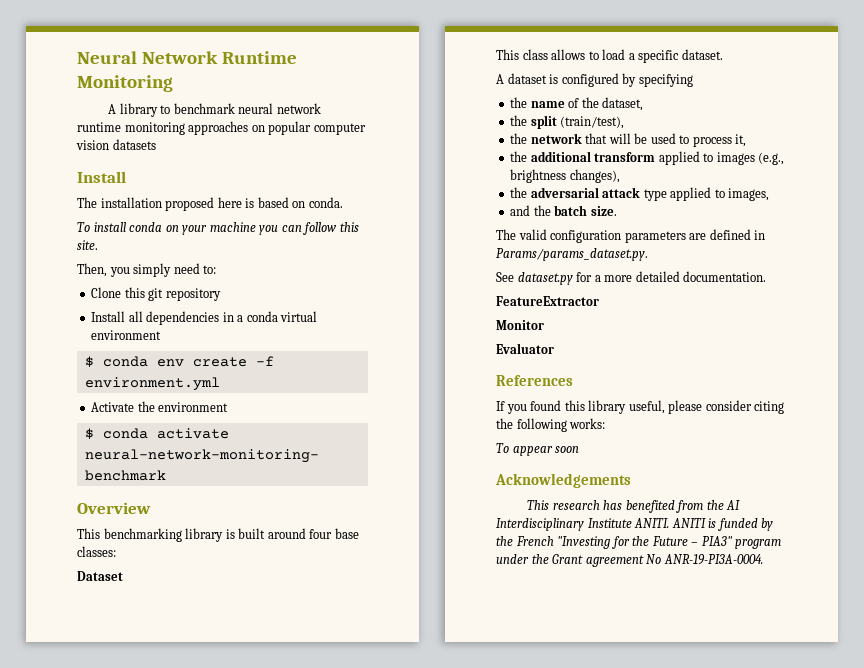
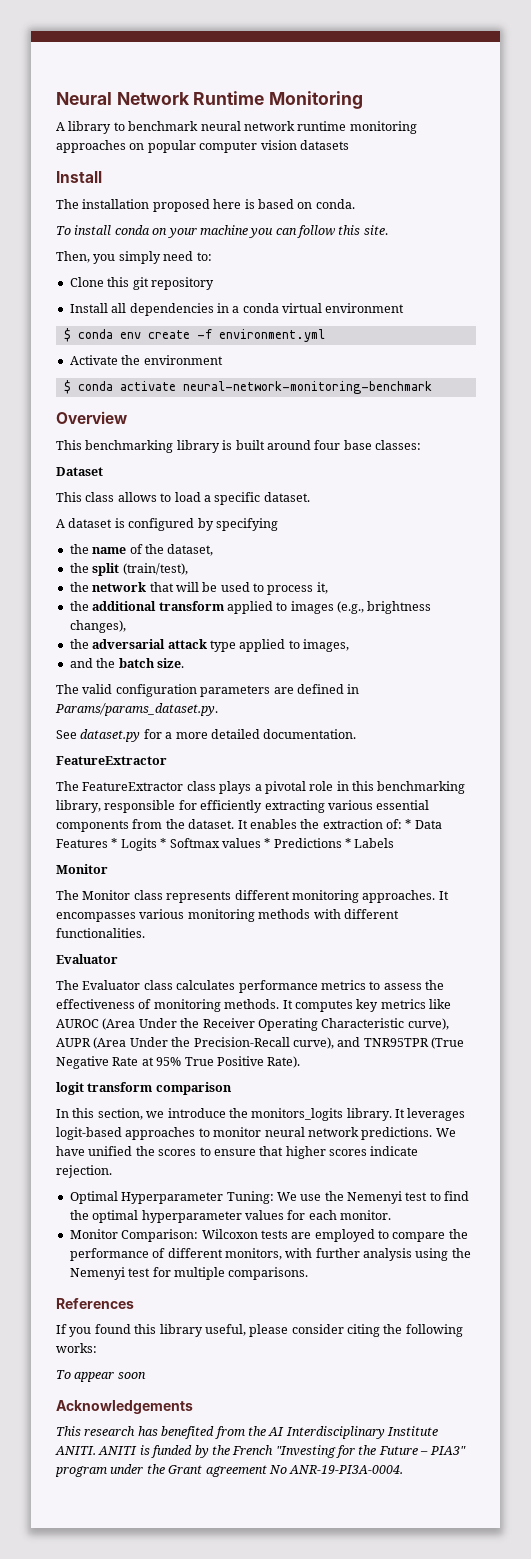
+ The FeatureExtractor class plays a pivotal role in this benchmarking library, responsible for efficiently extracting various essential components from the dataset. It enables the extraction of: * Data Features * Logits * Softmax values * Predictions * Labels
  Monitor
+ The Monitor class represents different monitoring approaches. It encompasses various monitoring methods with different functionalities.
  Evaluator
+ The Evaluator class calculates performance metrics to assess the effectiveness of monitoring methods. It computes key metrics like AUROC (Area Under the Receiver Operating Characteristic curve), AUPR (Area Under the Precision-Recall curve), and TNR95TPR (True Negative Rate at 95% True Positive Rate).
+ logit transform comparison
+ In this section, we introduce the monitors_logits library. It leverages logit-based approaches to monitor neural network predictions. We have unified the scores to ensure that higher scores indicate rejection.
+ Optimal Hyperparameter Tuning: We use the Nemenyi test to find the optimal hyperparameter values for each monitor.
+ Monitor Comparison: Wilcoxon tests are employed to compare the performance of different monitors, with further analysis using the Nemenyi test for multiple comparisons.

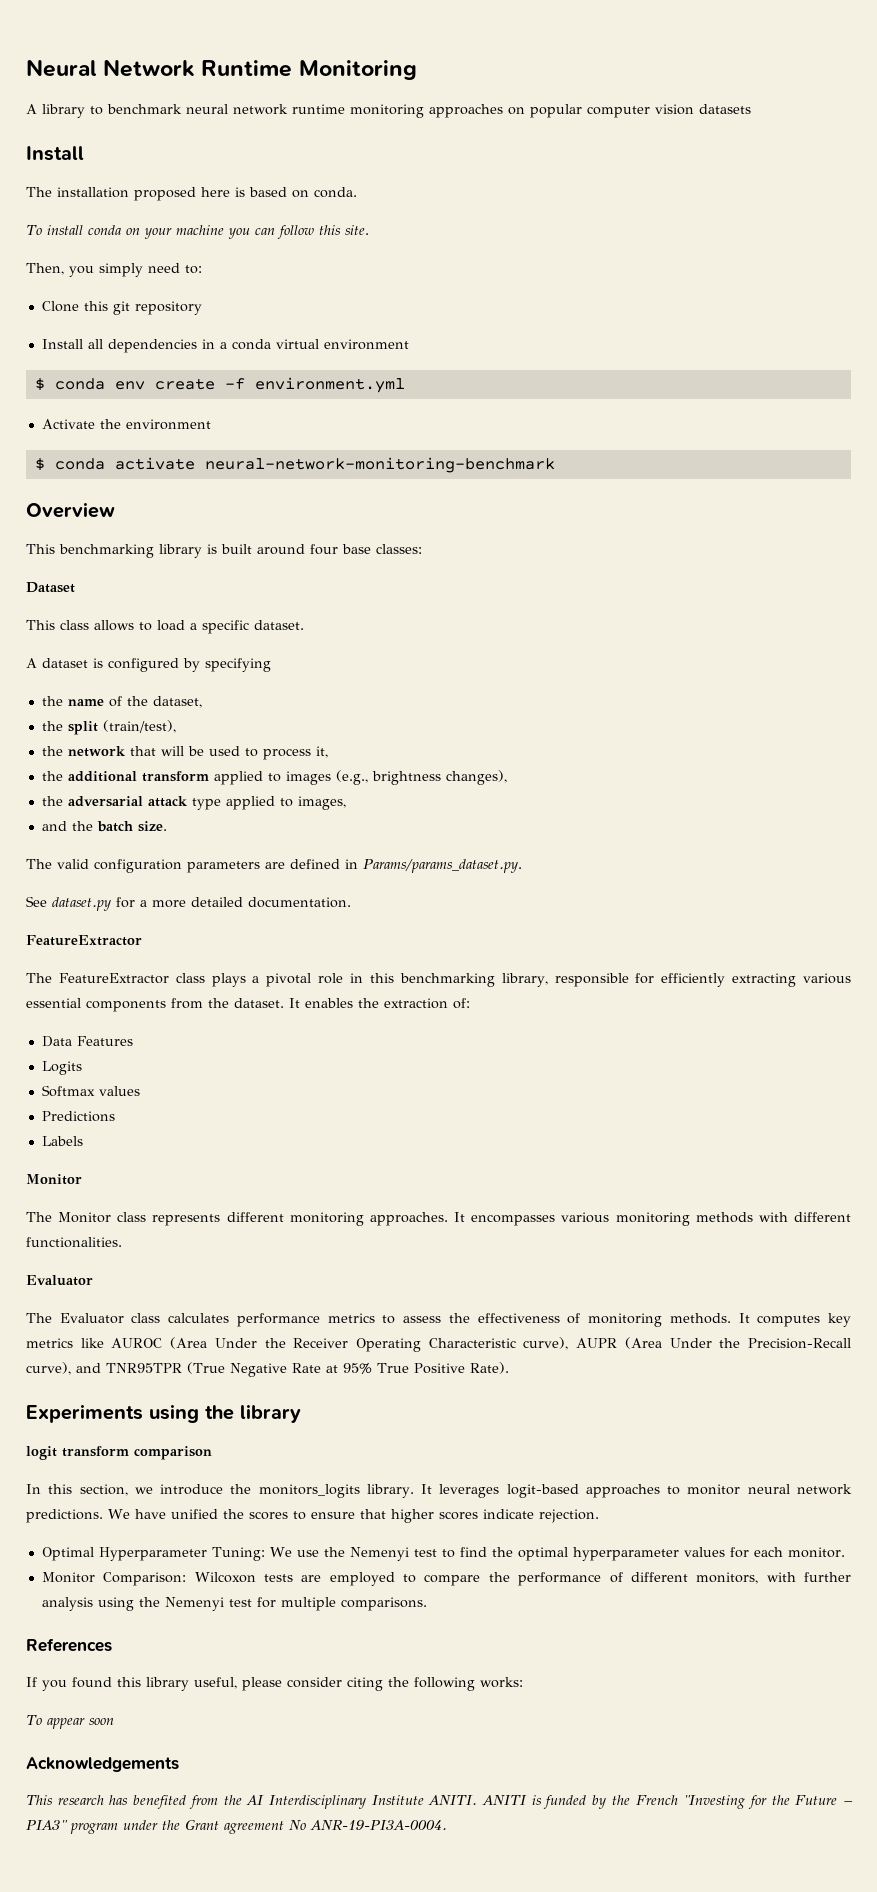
- It enables the extraction of: * Data Features * Logits * Softmax values * Predictions * Labels
+ It enables the extraction of:
+ Data Features
+ Logits
+ Softmax values
+ Predictions
+ Labels
+ Experiments using the library

